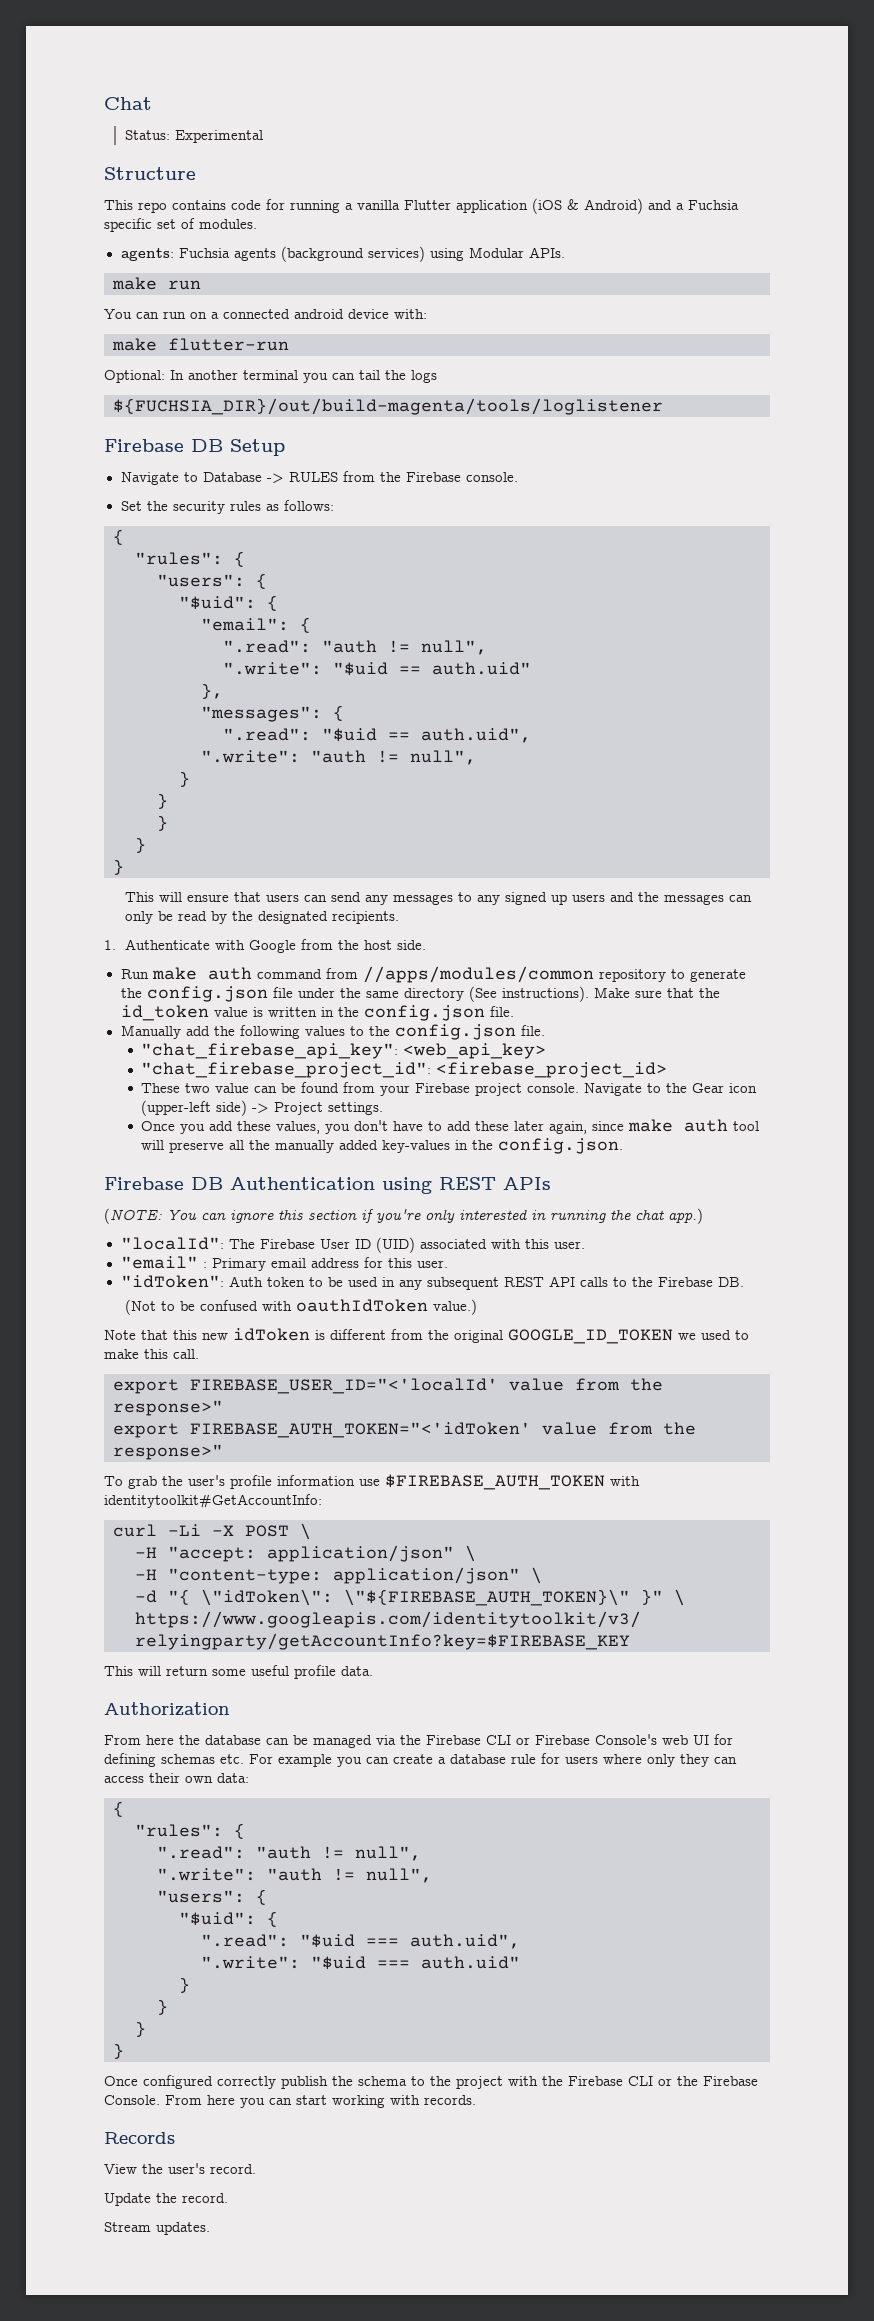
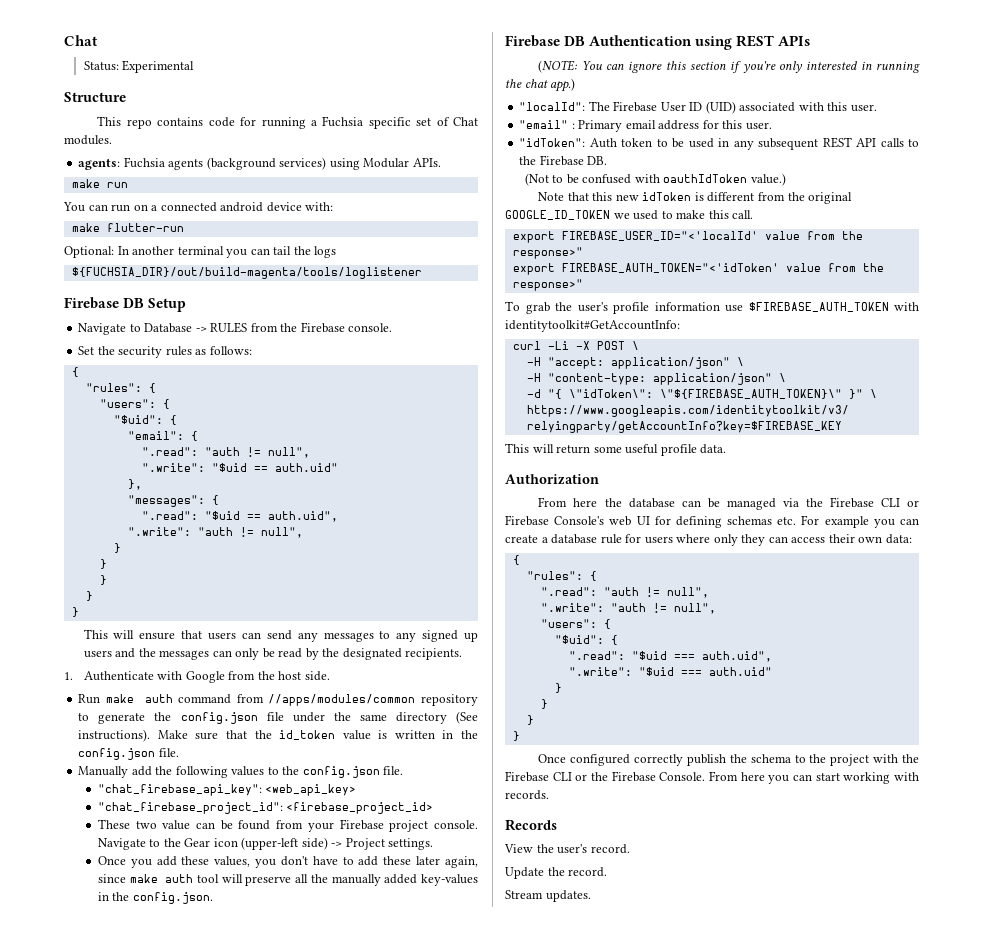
- This repo contains code for running a vanilla Flutter application (iOS & Android) and a Fuchsia specific set of modules.
+ This repo contains code for running a Fuchsia specific set of Chat modules.

